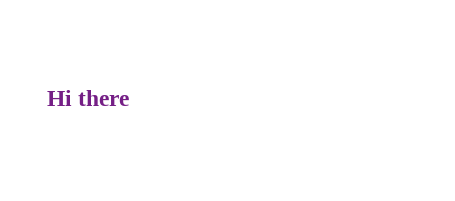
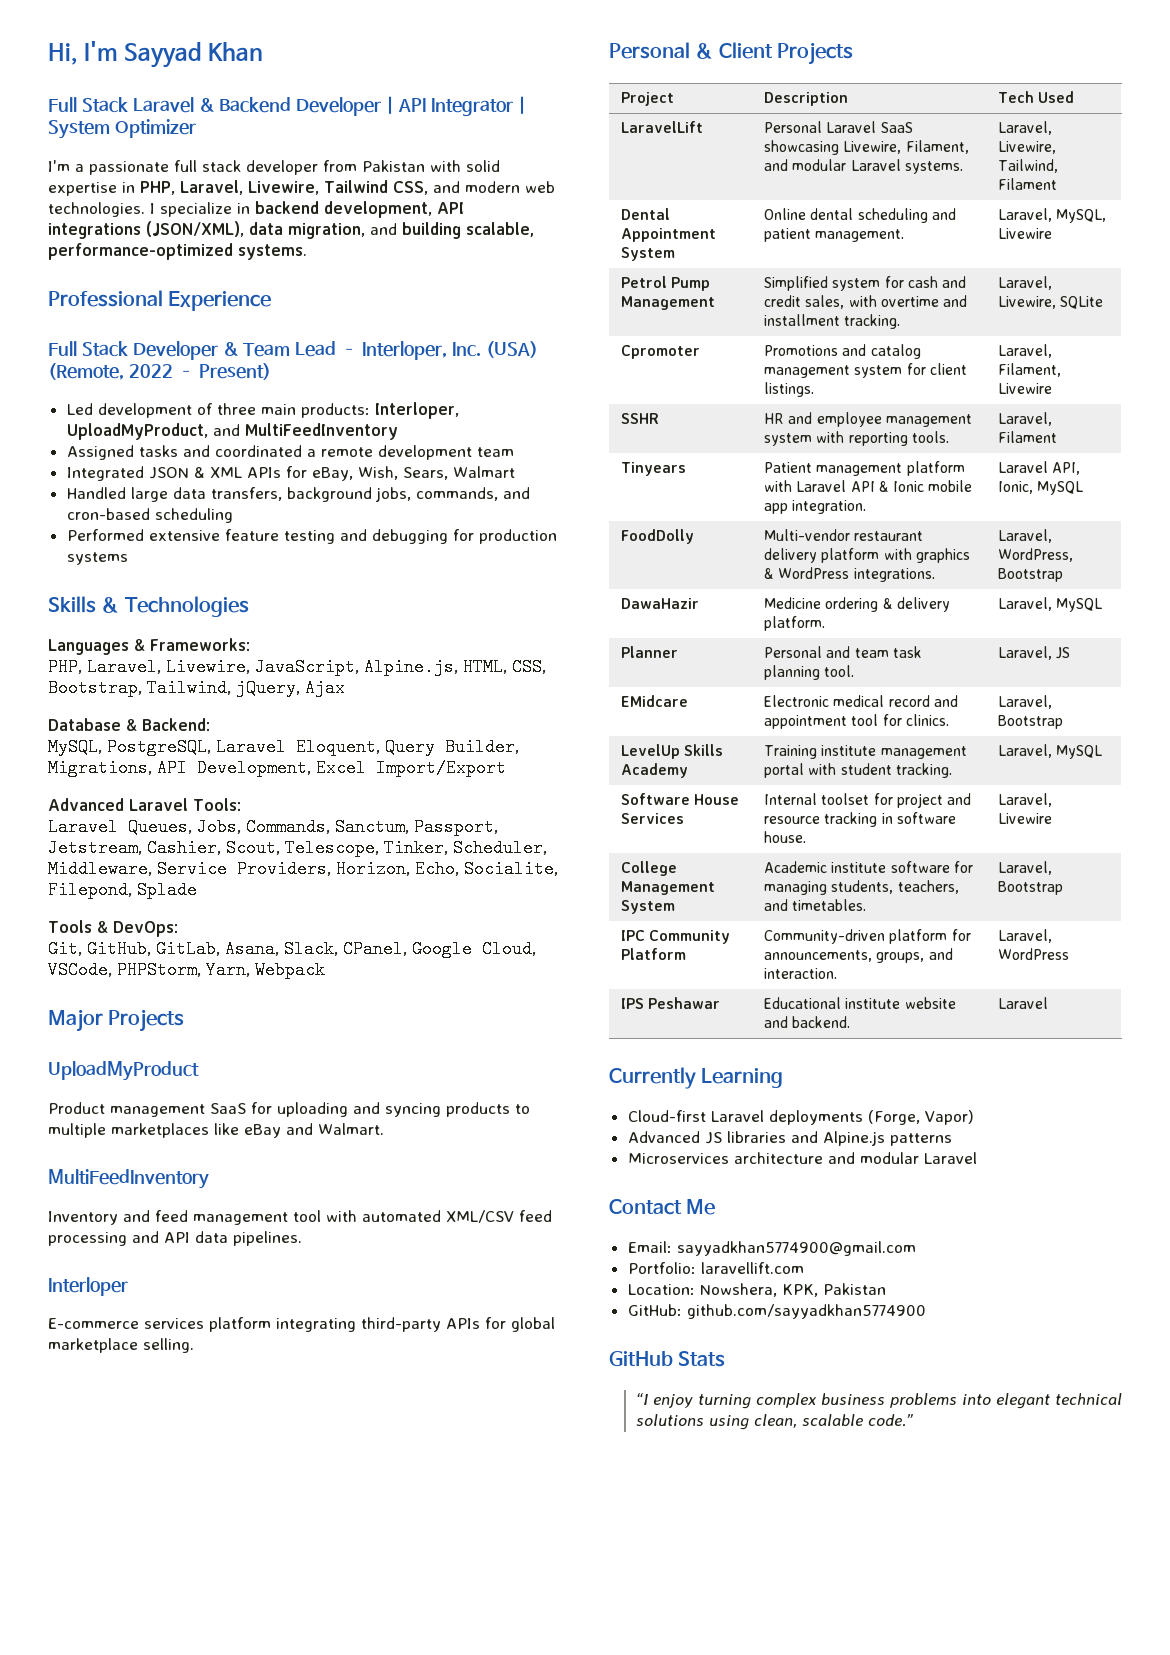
- Hi there
+ Hi, I'm Sayyad Khan
+ Full Stack Laravel & Backend Developer | API Integrator | System Optimizer
+ I'm a passionate full stack developer from Pakistan with solid expertise in PHP, Laravel, Livewire, Tailwind CSS, and modern web technologies. I specialize in backend development, API integrations (JSON/XML), data migration, and building scalable, performance-optimized systems.
+ Professional Experience
+ Full Stack Developer & Team Lead – Interloper, Inc. (USA) (Remote, 2022 – Present)
+ Led development of three main products: Interloper, UploadMyProduct, and MultiFeedInventory
+ Assigned tasks and coordinated a remote development team
+ Integrated JSON & XML APIs for eBay, Wish, Sears, Walmart
+ Handled large data transfers, background jobs, commands, and cron-based scheduling
+ Performed extensive feature testing and debugging for production systems
+ Skills & Technologies
+ Languages & Frameworks:
+ PHP, Laravel, Livewire, JavaScript, Alpine.js, HTML, CSS, Bootstrap, Tailwind, jQuery, Ajax
+ Database & Backend:
+ MySQL, PostgreSQL, Laravel Eloquent, Query Builder, Migrations, API Development, Excel Import/Export
+ Advanced Laravel Tools:
+ Laravel Queues, Jobs, Commands, Sanctum, Passport, Jetstream, Cashier, Scout, Telescope, Tinker, Scheduler, Middleware, Service Providers, Horizon, Echo, Socialite, Filepond, Splade
+ Tools & DevOps:
+ Git, GitHub, GitLab, Asana, Slack, CPanel, Google Cloud, VSCode, PHPStorm, Yarn, Webpack
+ Major Projects
+ UploadMyProduct
+ Product management SaaS for uploading and syncing products to multiple marketplaces like eBay and Walmart.
+ MultiFeedInventory
+ Inventory and feed management tool with automated XML/CSV feed processing and API data pipelines.
+ Interloper
+ E-commerce services platform integrating third-party APIs for global marketplace selling.
+ Personal & Client Projects
+ Project | Description | Tech Used
+ LaravelLift | Personal Laravel SaaS showcasing Livewire, Filament, and modular Laravel systems. | Laravel, Livewire, Tailwind, Filament
+ Dental Appointment System | Online dental scheduling and patient management. | Laravel, MySQL, Livewire
+ Petrol Pump Management | Simplified system for cash and credit sales, with overtime and installment tracking. | Laravel, Livewire, SQLite
+ Cpromoter | Promotions and catalog management system for client listings. | Laravel, Filament, Livewire
+ SSHR | HR and employee management system with reporting tools. | Laravel, Filament
+ Tinyears | Patient management platform with Laravel API & Ionic mobile app integration. | Laravel API, Ionic, MySQL
+ FoodDolly | Multi-vendor restaurant delivery platform with graphics & WordPress integrations. | Laravel, WordPress, Bootstrap
+ DawaHazir | Medicine ordering & delivery platform. | Laravel, MySQL
+ Planner | Personal and team task planning tool. | Laravel, JS
+ EMidcare | Electronic medical record and appointment tool for clinics. | Laravel, Bootstrap
+ LevelUp Skills Academy | Training institute management portal with student tracking. | Laravel, MySQL
+ Software House Services | Internal toolset for project and resource tracking in software house. | Laravel, Livewire
+ College Management System | Academic institute software for managing students, teachers, and timetables. | Laravel, Bootstrap
+ IPC Community Platform | Community-driven platform for announcements, groups, and interaction. | Laravel, WordPress
+ IPS Peshawar | Educational institute website and backend. | Laravel
+ Currently Learning
+ Cloud-first Laravel deployments (Forge, Vapor)
+ Advanced JS libraries and Alpine.js patterns
+ Microservices architecture and modular Laravel
+ Contact Me
+ Email: sayyadkhan5774900@gmail.com
+ Portfolio: laravellift.com
+ Location: Nowshera, KPK, Pakistan
+ GitHub: github.com/sayyadkhan5774900
+ GitHub Stats
+ “I enjoy turning complex business problems into elegant technical solutions using clean, scalable code.”

